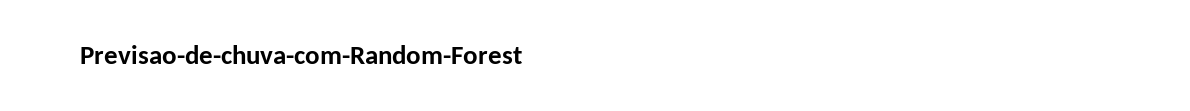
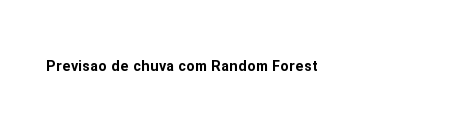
- Previsao-de-chuva-com-Random-Forest
+ Previsao de chuva com Random Forest

